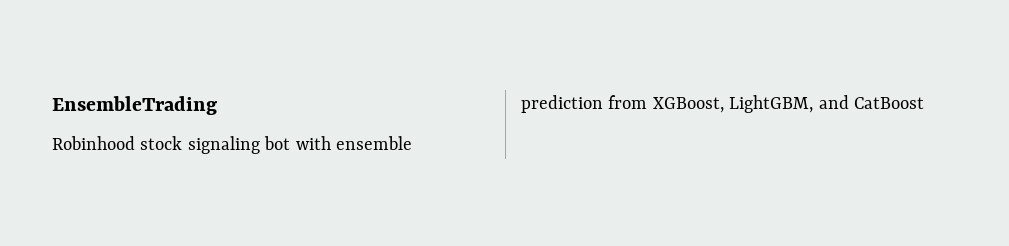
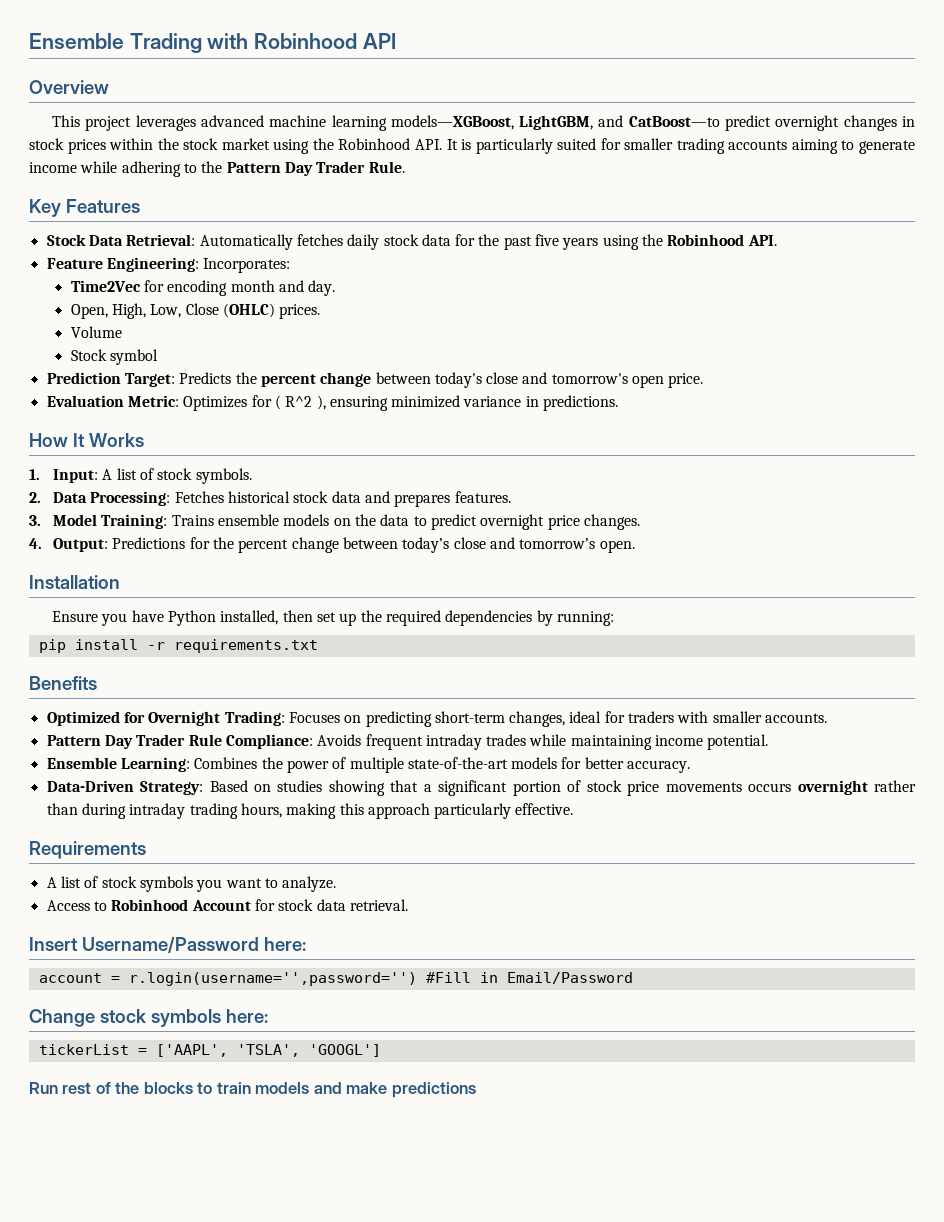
- EnsembleTrading
- Robinhood stock signaling bot with ensemble prediction from XGBoost, LightGBM, and CatBoost
+ Ensemble Trading with Robinhood API
+ Overview
+ This project leverages advanced machine learning models—XGBoost, LightGBM, and CatBoost—to predict overnight changes in stock prices within the stock market using the Robinhood API. It is particularly suited for smaller trading accounts aiming to generate income while adhering to the Pattern Day Trader Rule.
+ Key Features
+ Stock Data Retrieval: Automatically fetches daily stock data for the past five years using the Robinhood API.
+ Feature Engineering: Incorporates:
+ Time2Vec for encoding month and day.
+ Open, High, Low, Close (OHLC) prices.
+ Volume
+ Stock symbol
+ Prediction Target: Predicts the percent change between today's close and tomorrow's open price.
+ Evaluation Metric: Optimizes for ( R^2 ), ensuring minimized variance in predictions.
+ How It Works
+ 1. Input: A list of stock symbols.
+ 2. Data Processing: Fetches historical stock data and prepares features.
+ 3. Model Training: Trains ensemble models on the data to predict overnight price changes.
+ 4. Output: Predictions for the percent change between today’s close and tomorrow’s open.
+ Installation
+ Ensure you have Python installed, then set up the required dependencies by running:
+ pip install -r requirements.txt
+ Benefits
+ Optimized for Overnight Trading: Focuses on predicting short-term changes, ideal for traders with smaller accounts.
+ Pattern Day Trader Rule Compliance: Avoids frequent intraday trades while maintaining income potential.
+ Ensemble Learning: Combines the power of multiple state-of-the-art models for better accuracy.
+ Data-Driven Strategy: Based on studies showing that a significant portion of stock price movements occurs overnight rather than during intraday trading hours, making this approach particularly effective.
+ Requirements
+ A list of stock symbols you want to analyze.
+ Access to Robinhood Account for stock data retrieval.
+ Insert Username/Password here:
+ account = r.login(username='',password='') #Fill in Email/Password
+ Change stock symbols here:
+ tickerList = ['AAPL', 'TSLA', 'GOOGL']
+ Run rest of the blocks to train models and make predictions

